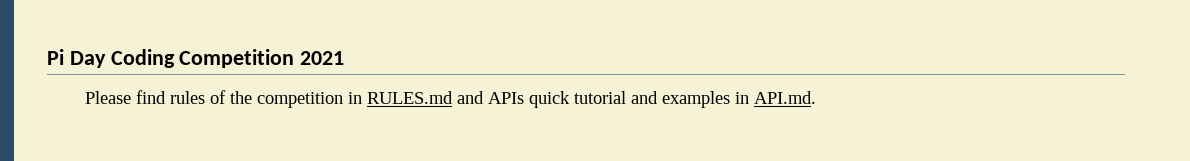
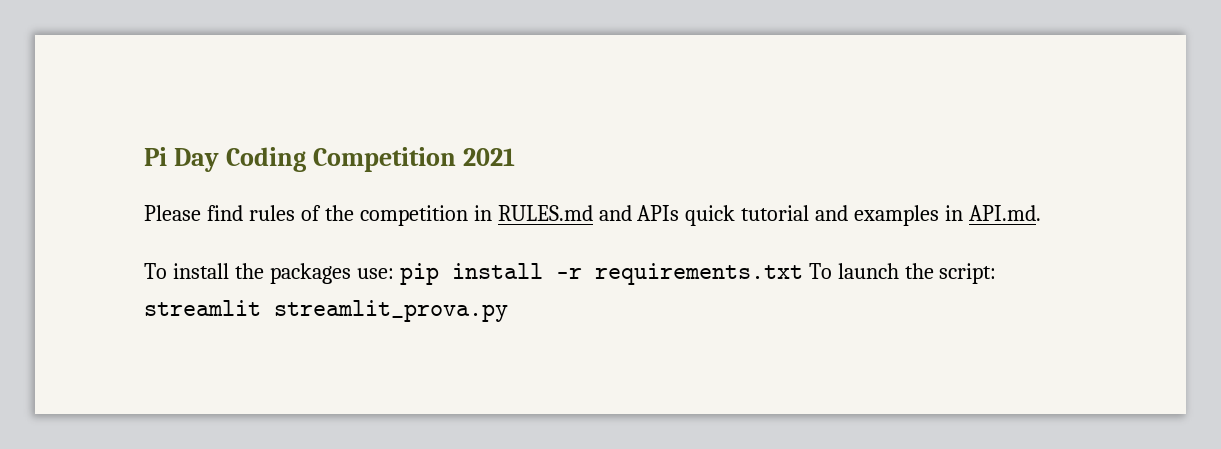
+ To install the packages use: pip install -r requirements.txt To launch the script: streamlit streamlit_prova.py

